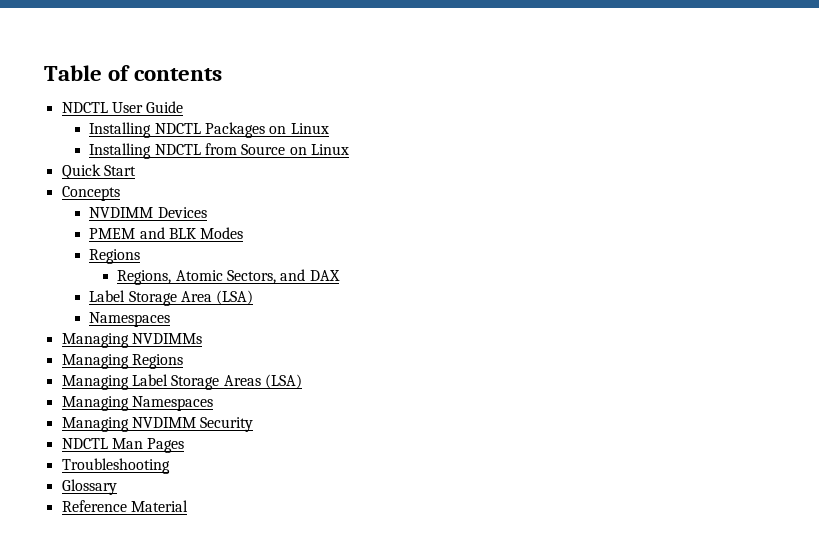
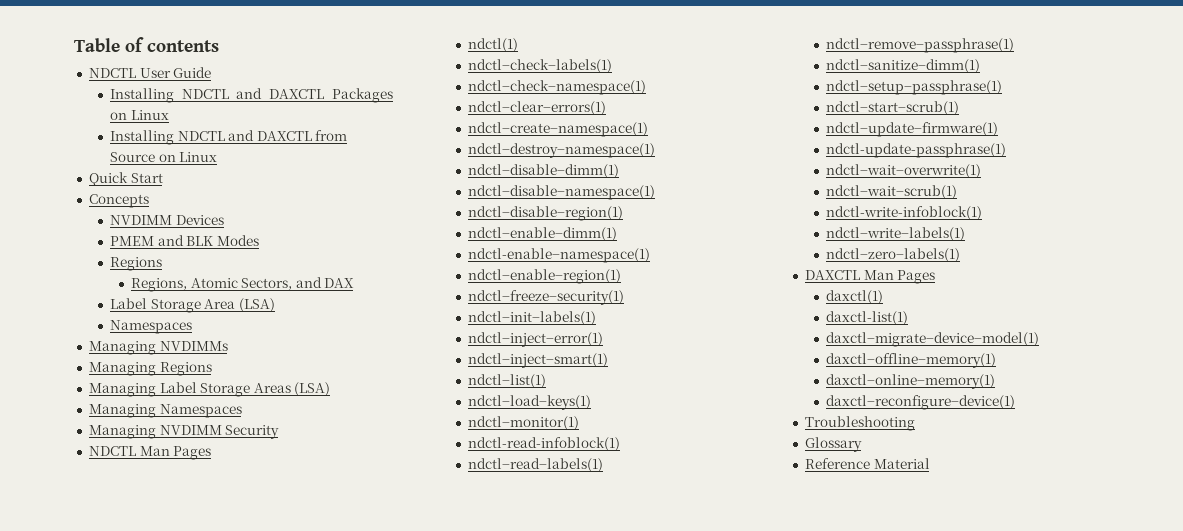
- Installing NDCTL Packages on Linux
+ Installing NDCTL and DAXCTL Packages on Linux
- Installing NDCTL from Source on Linux
+ Installing NDCTL and DAXCTL from Source on Linux
+ ndctl(1)
+ ndctl−check−labels(1)
+ ndctl−check−namespace(1)
+ ndctl−clear−errors(1)
+ ndctl−create−namespace(1)
+ ndctl−destroy−namespace(1)
+ ndctl−disable−dimm(1)
+ ndctl−disable−namespace(1)
+ ndctl−disable−region(1)
+ ndctl−enable−dimm(1)
+ ndctl-enable−namespace(1)
+ ndctl−enable−region(1)
+ ndctl−freeze−security(1)
+ ndctl−init−labels(1)
+ ndctl−inject−error(1)
+ ndctl−inject−smart(1)
+ ndctl−list(1)
+ ndctl−load−keys(1)
+ ndctl−monitor(1)
+ ndctl-read-infoblock(1)
+ ndctl−read−labels(1)
+ ndctl−remove−passphrase(1)
+ ndctl−sanitize−dimm(1)
+ ndctl−setup−passphrase(1)
+ ndctl−start−scrub(1)
+ ndctl−update−firmware(1)
+ ndctl-update-passphrase(1)
+ ndctl−wait−overwrite(1)
+ ndctl−wait−scrub(1)
+ ndctl-write-infoblock(1)
+ ndctl−write−labels(1)
+ ndctl−zero−labels(1)
+ DAXCTL Man Pages
+ daxctl(1)
+ daxctl-list(1)
+ daxctl−migrate−device−model(1)
+ daxctl−offline−memory(1)
+ daxctl−online−memory(1)
+ daxctl−reconfigure−device(1)

